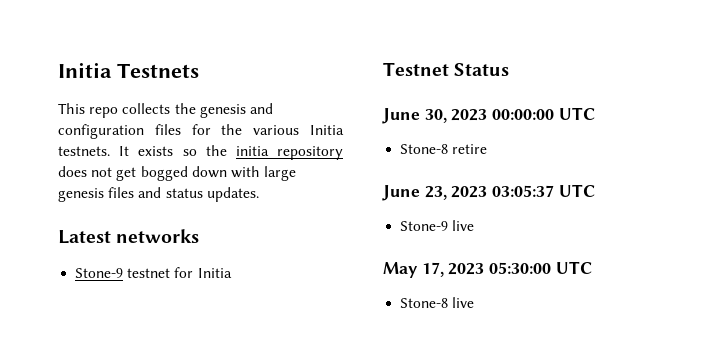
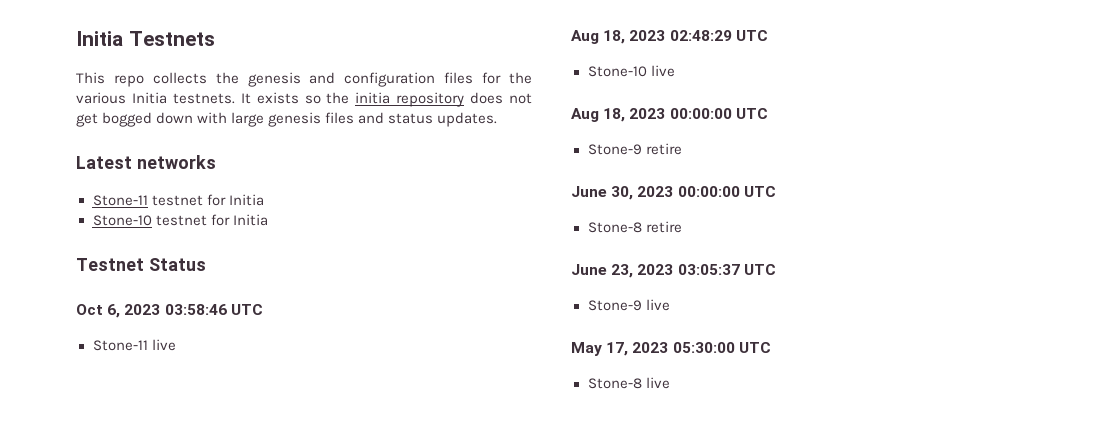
- Stone-9 testnet for Initia
+ Stone-11 testnet for Initia
+ Stone-10 testnet for Initia
+ Oct 6, 2023 03:58:46 UTC
+ Stone-11 live
+ Aug 18, 2023 02:48:29 UTC
+ Stone-10 live
+ Aug 18, 2023 00:00:00 UTC
+ Stone-9 retire

